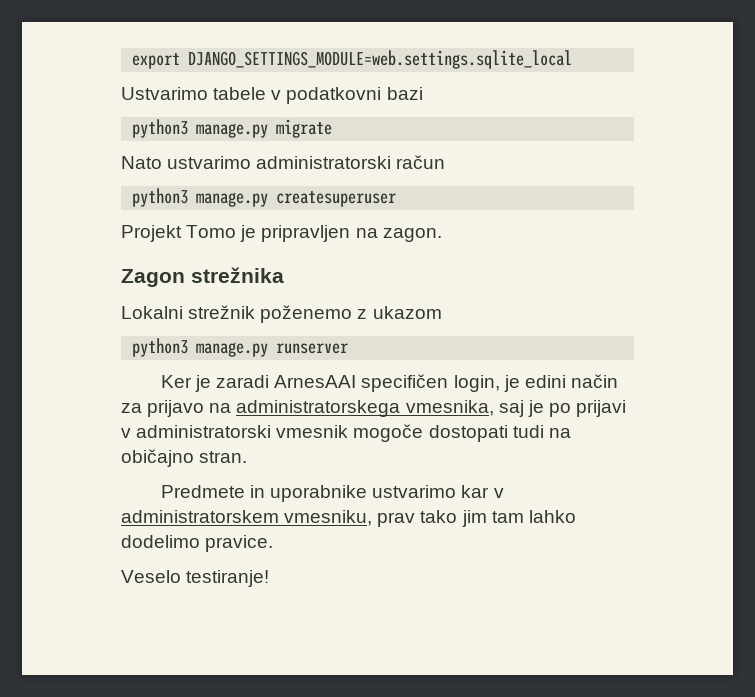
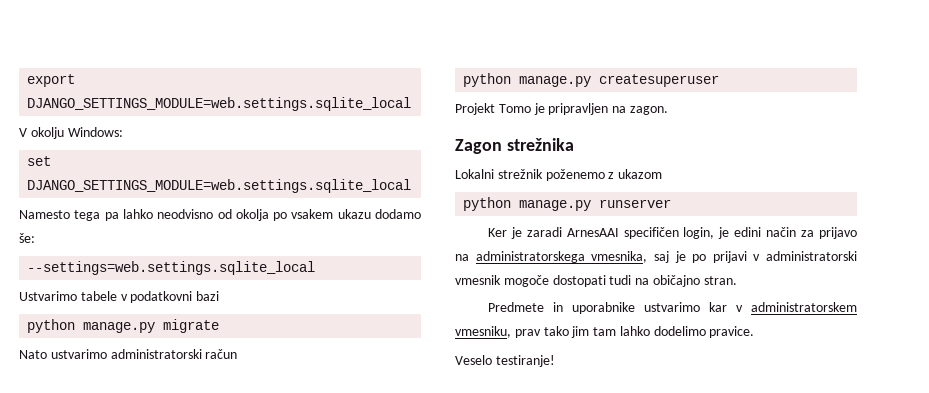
+ V okolju Windows:
+ set DJANGO_SETTINGS_MODULE=web.settings.sqlite_local
+ Namesto tega pa lahko neodvisno od okolja po vsakem ukazu dodamo še:
+ --settings=web.settings.sqlite_local
- python3 manage.py migrate
+ python manage.py migrate
- python3 manage.py createsuperuser
+ python manage.py createsuperuser
- python3 manage.py runserver
+ python manage.py runserver

